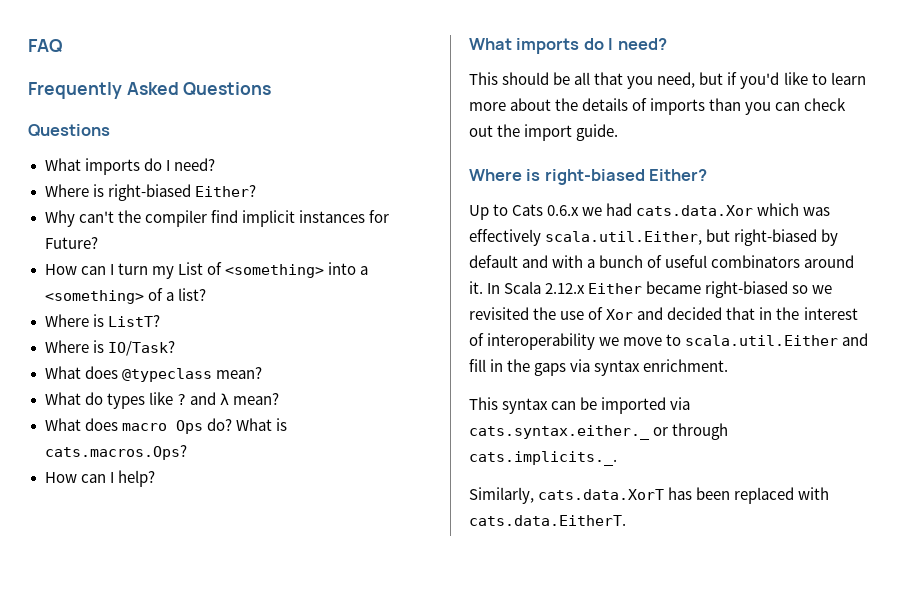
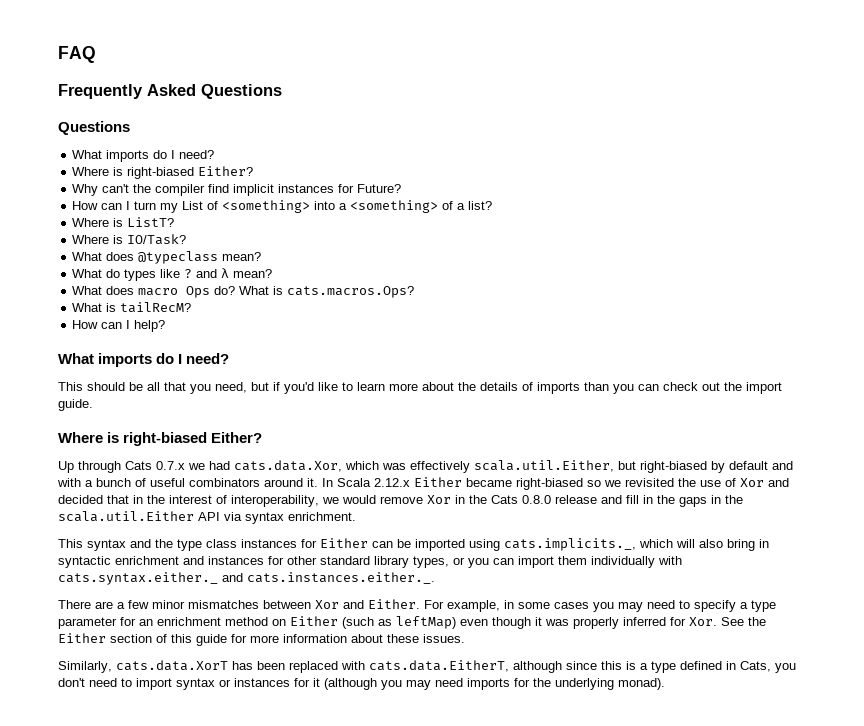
+ What is tailRecM?
- Up to Cats 0.6.x we had cats.data.Xor which was effectively scala.util.Either, but right-biased by default and with a bunch of useful combinators around it.
+ Up through Cats 0.7.x we had cats.data.Xor, which was effectively scala.util.Either, but right-biased by default and with a bunch of useful combinators around it.
- In Scala 2.12.x Either became right-biased so we revisited the use of Xor and decided that in the interest of interoperability we move to scala.util.Either and fill in the gaps via syntax enrichment.
+ In Scala 2.12.x Either became right-biased so we revisited the use of Xor and decided that in the interest of interoperability, we would remove Xor in the Cats 0.8.0 release and fill in the gaps in the scala.util.Either API via syntax enrichment.
- This syntax can be imported via cats.syntax.either._ or through cats.implicits._.
+ This syntax and the type class instances for Either can be imported using cats.implicits._, which will also bring in syntactic enrichment and instances for other standard library types, or you can import them individually with cats.syntax.either._ and cats.instances.either._.
+ There are a few minor mismatches between Xor and Either. For example, in some cases you may need to specify a type parameter for an enrichment method on Either (such as leftMap) even though it was properly inferred for Xor. See the Either section of this guide for more information about these issues.
- Similarly, cats.data.XorT has been replaced with cats.data.EitherT.
+ Similarly, cats.data.XorT has been replaced with cats.data.EitherT, although since this is a type defined in Cats, you don't need to import syntax or instances for it (although you may need imports for the underlying monad).

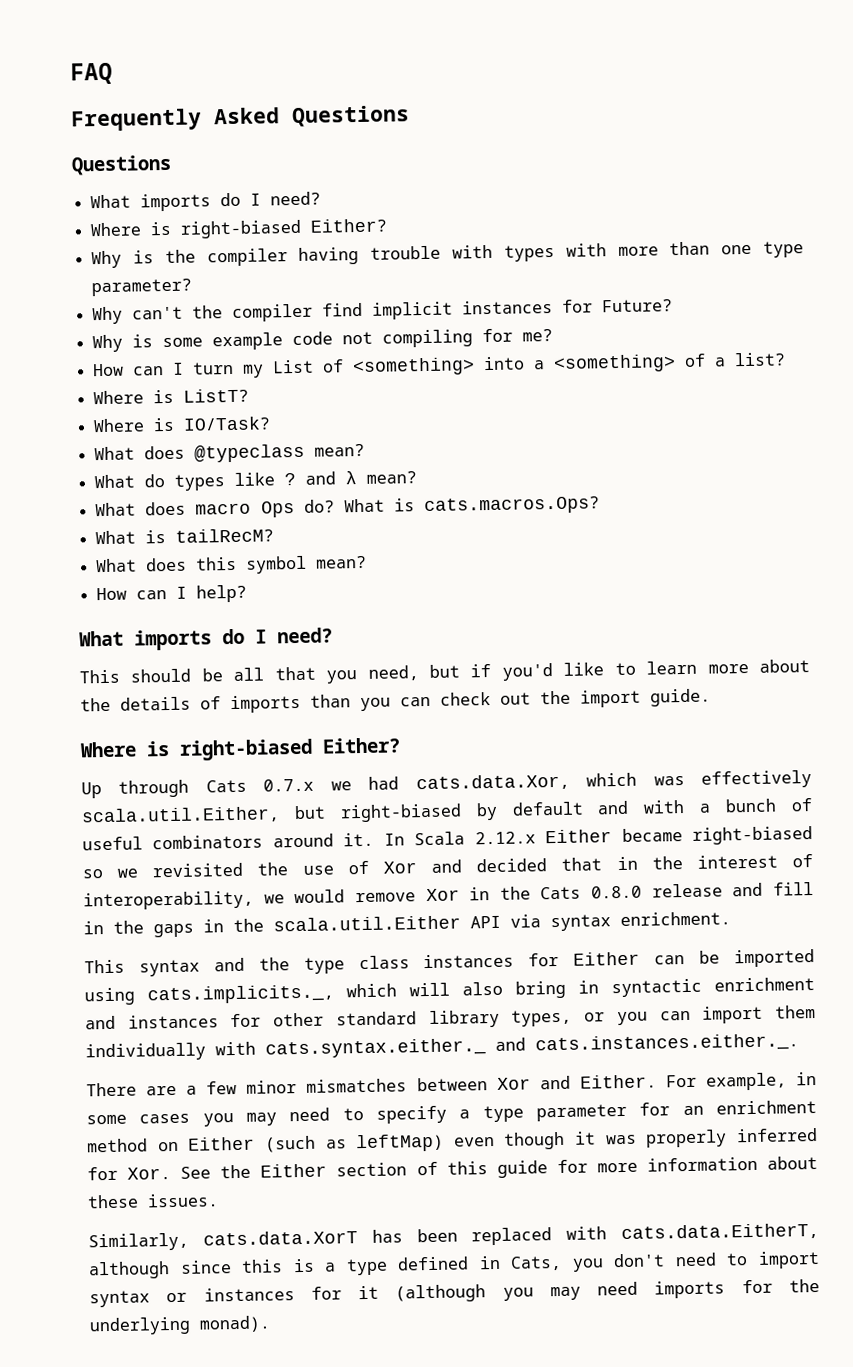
+ Why is the compiler having trouble with types with more than one type parameter?
+ Why is some example code not compiling for me?
+ What does this symbol mean?

